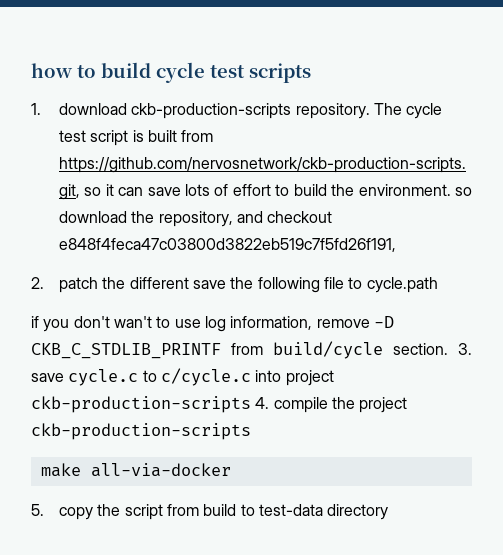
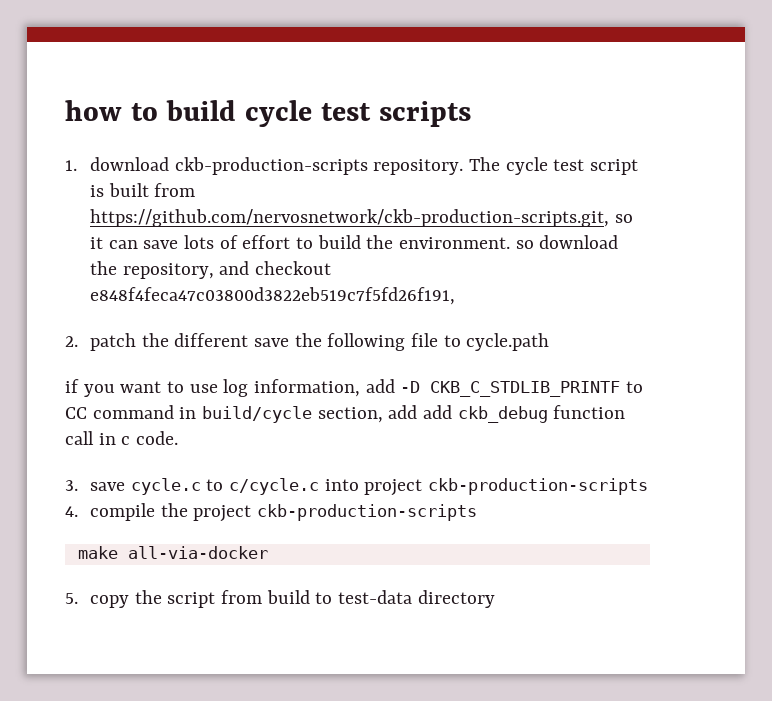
- if you don't wan't to use log information, remove -D CKB_C_STDLIB_PRINTF from build/cycle section. 3. save cycle.c to c/cycle.c into project ckb-production-scripts 4. compile the project ckb-production-scripts
+ if you want to use log information, add -D CKB_C_STDLIB_PRINTF to CC command in build/cycle section, add add ckb_debug function call in c code.
+ 3. save cycle.c to c/cycle.c into project ckb-production-scripts
+ 4. compile the project ckb-production-scripts

